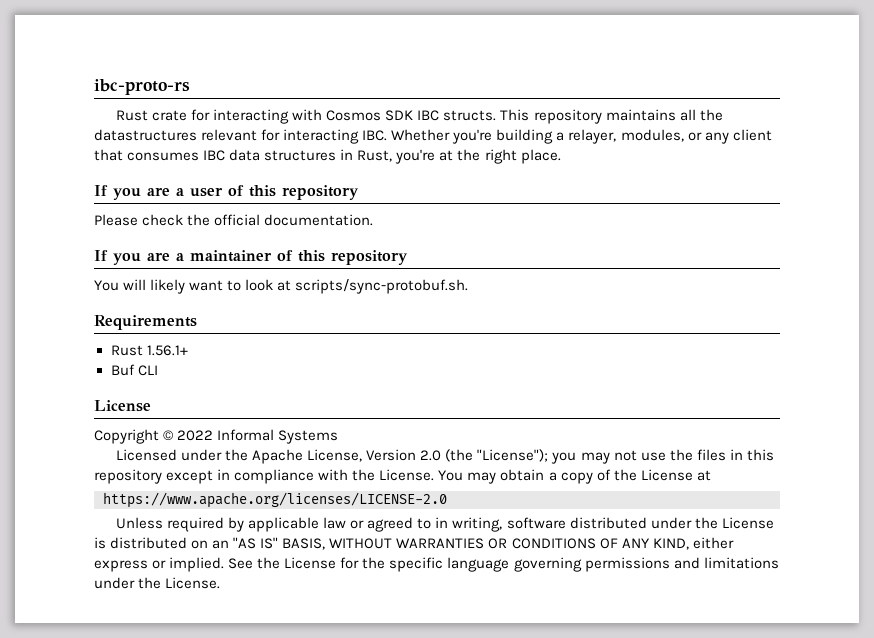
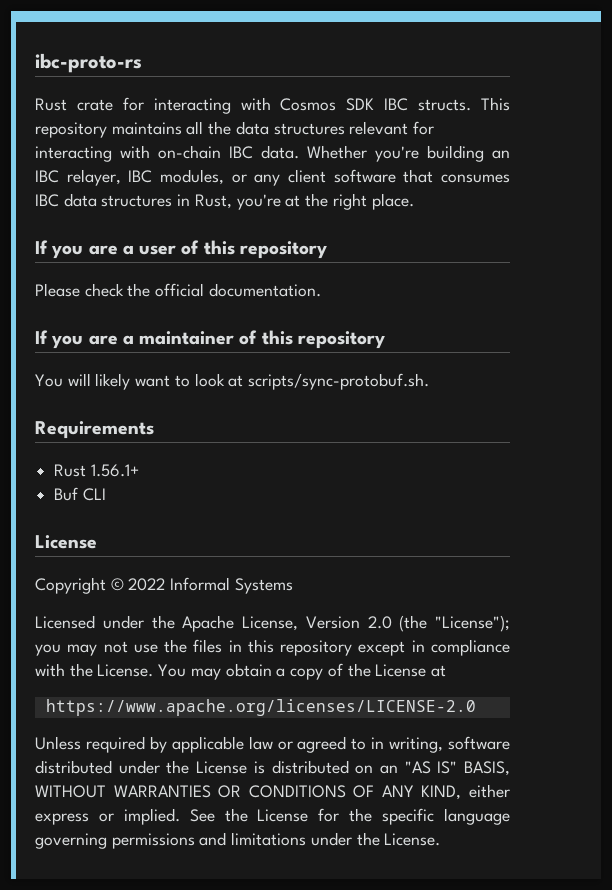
- This repository maintains all the datastructures relevant for interacting IBC. Whether you're building a relayer, modules, or any client that consumes IBC data structures in Rust, you're at the right place.
+ This repository maintains all the data structures relevant for interacting with on-chain IBC data. Whether you're building an IBC relayer, IBC modules, or any client software that consumes IBC data structures in Rust, you're at the right place.

